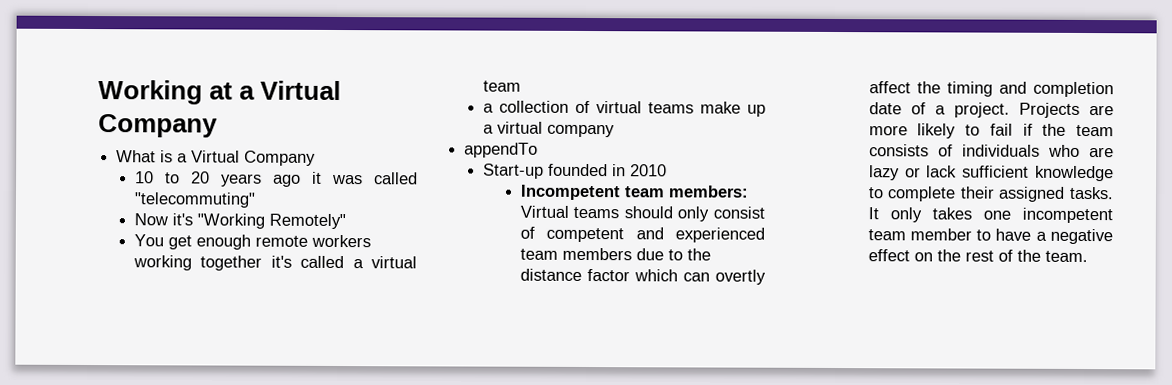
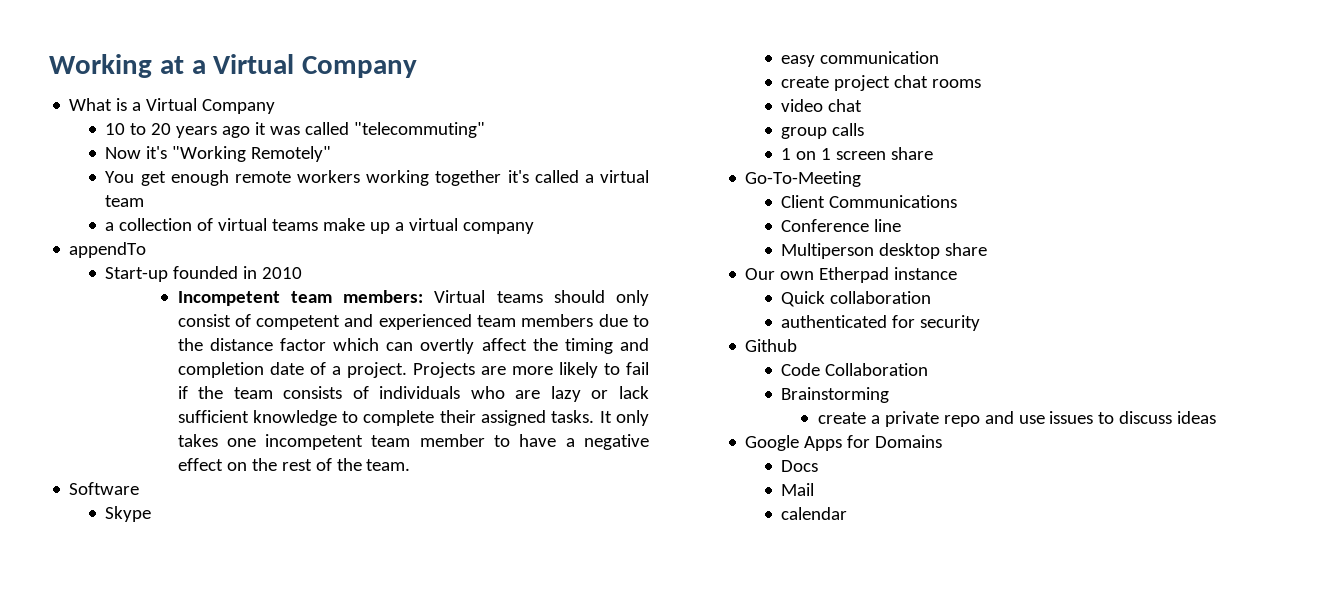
+ Software
+ Skype
+ easy communication
+ create project chat rooms
+ video chat
+ group calls
+ 1 on 1 screen share
+ Go-To-Meeting
+ Client Communications
+ Conference line
+ Multiperson desktop share
+ Our own Etherpad instance
+ Quick collaboration
+ authenticated for security
+ Github
+ Code Collaboration
+ Brainstorming
+ create a private repo and use issues to discuss ideas
+ Google Apps for Domains
+ Docs
+ Mail
+ calendar

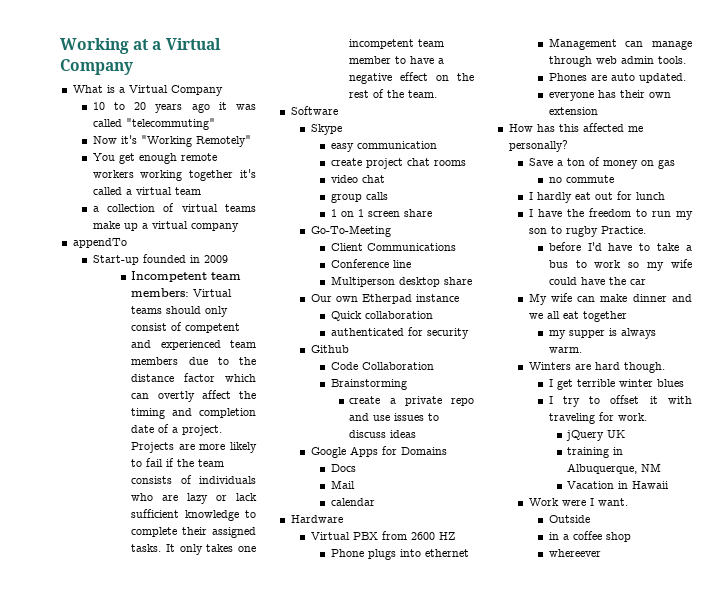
- Start-up founded in 2010
+ Start-up founded in 2009
+ Hardware
+ Virtual PBX from 2600 HZ
+ Phone plugs into ethernet
+ Management can manage through web admin tools.
+ Phones are auto updated.
+ everyone has their own extension
+ How has this affected me personally?
+ Save a ton of money on gas
+ no commute
+ I hardly eat out for lunch
+ I have the freedom to run my son to rugby Practice.
+ before I'd have to take a bus to work so my wife could have the car
+ My wife can make dinner and we all eat together
+ my supper is always warm.
+ Winters are hard though.
+ I get terrible winter blues
+ I try to offset it with traveling for work.
+ jQuery UK
+ training in Albuquerque, NM
+ Vacation in Hawaii
+ Work were I want.
+ Outside
+ in a coffee shop
+ whereever

